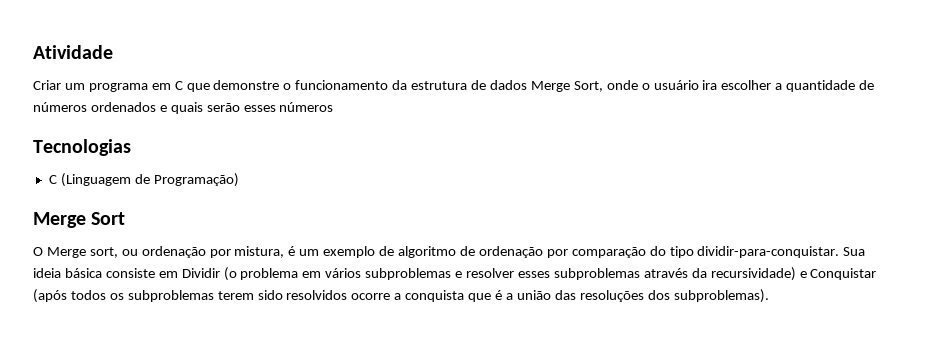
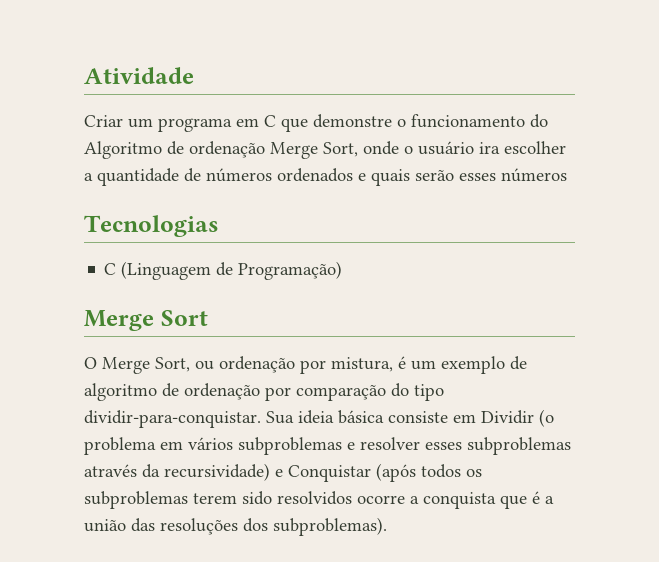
- Criar um programa em C que demonstre o funcionamento da estrutura de dados Merge Sort, onde o usuário ira escolher a quantidade de números ordenados e quais serão esses números
+ Criar um programa em C que demonstre o funcionamento do Algoritmo de ordenação Merge Sort, onde o usuário ira escolher a quantidade de números ordenados e quais serão esses números
- O Merge sort, ou ordenação por mistura, é um exemplo de algoritmo de ordenação por comparação do tipo dividir-para-conquistar.
+ O Merge Sort, ou ordenação por mistura, é um exemplo de algoritmo de ordenação por comparação do tipo dividir-para-conquistar.

